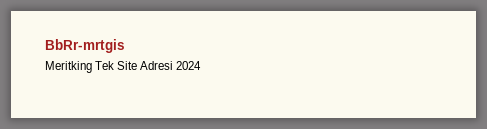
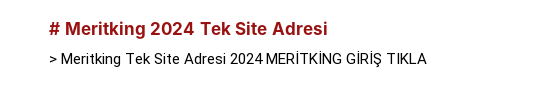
- BbRr-mrtgis
- Meritking Tek Site Adresi 2024
+ # Meritking 2024 Tek Site Adresi
+ > Meritking Tek Site Adresi 2024 MERİTKİNG GİRİŞ TIKLA

